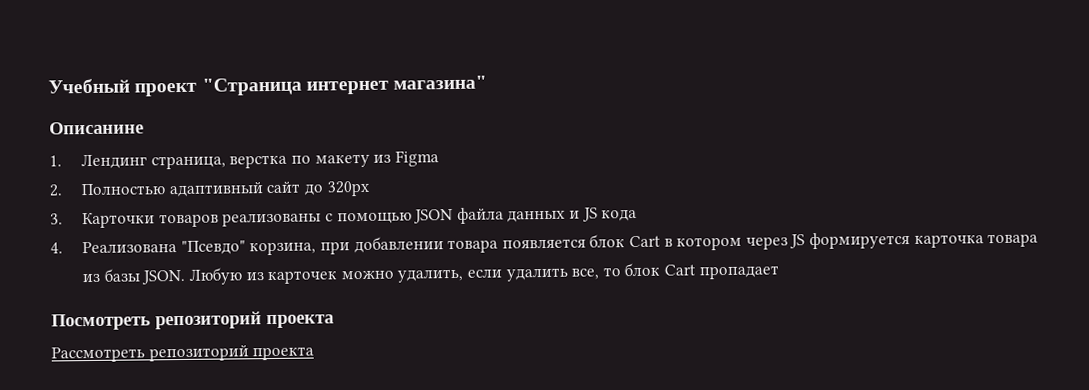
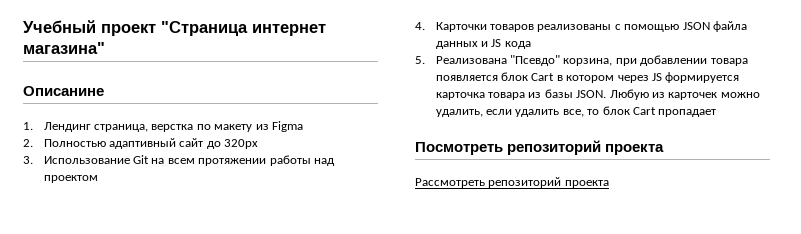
- 3. Карточки товаров реализованы с помощью JSON файла данных и JS кода
+ 3. Использование Git на всем протяжении работы над проектом
+ 4. Карточки товаров реализованы с помощью JSON файла данных и JS кода
- 4. Реализована "Псевдо" корзина, при добавлении товара появляется блок Cart в котором через JS формируется карточка товара из базы JSON.
+ 5. Реализована "Псевдо" корзина, при добавлении товара появляется блок Cart в котором через JS формируется карточка товара из базы JSON.

